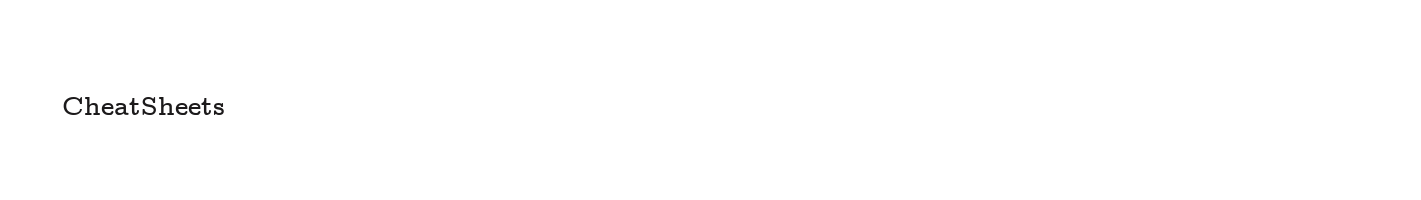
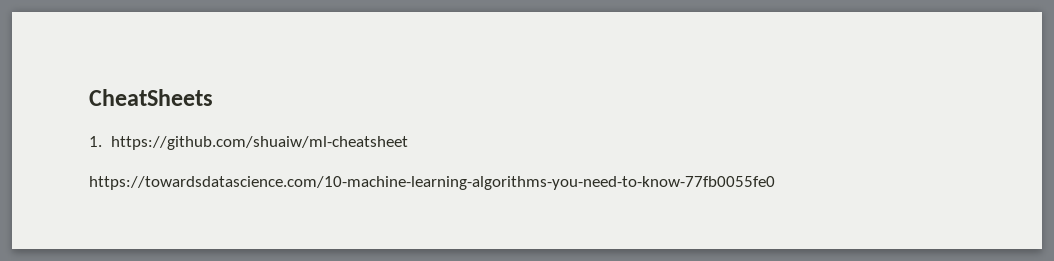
+ 1. https://github.com/shuaiw/ml-cheatsheet
+ https://towardsdatascience.com/10-machine-learning-algorithms-you-need-to-know-77fb0055fe0

